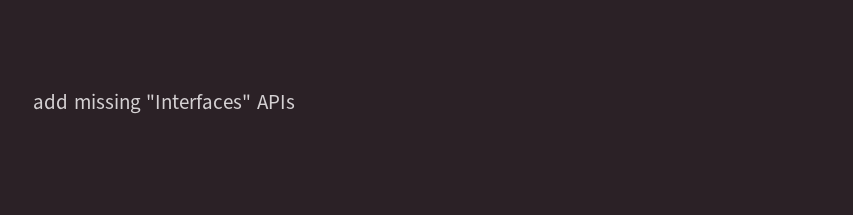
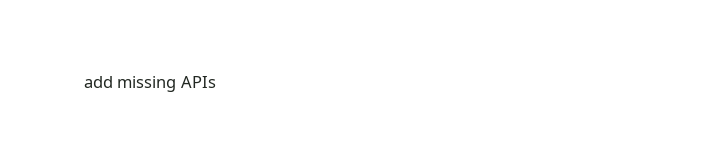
- add missing "Interfaces" APIs
+ add missing APIs

